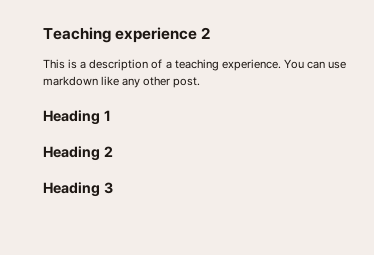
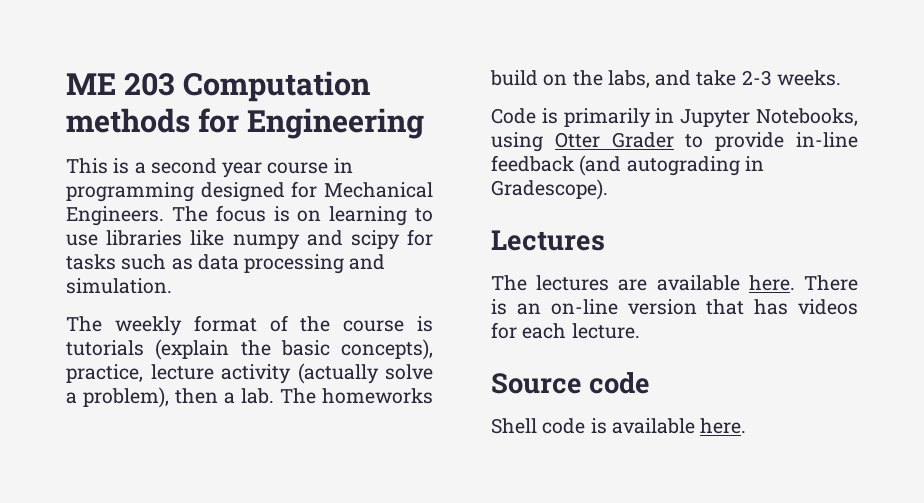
- Teaching experience 2
- This is a description of a teaching experience. You can use markdown like any other post.
- Heading 1
- Heading 2
- Heading 3
+ ME 203 Computation methods for Engineering
+ This is a second year course in programming designed for Mechanical Engineers. The focus is on learning to use libraries like numpy and scipy for tasks such as data processing and simulation.
+ The weekly format of the course is tutorials (explain the basic concepts), practice, lecture activity (actually solve a problem), then a lab. The homeworks build on the labs, and take 2-3 weeks.
+ Code is primarily in Jupyter Notebooks, using Otter Grader to provide in-line feedback (and autograding in Gradescope).
+ Lectures
+ The lectures are available here. There is an on-line version that has videos for each lecture.
+ Source code
+ Shell code is available here.

